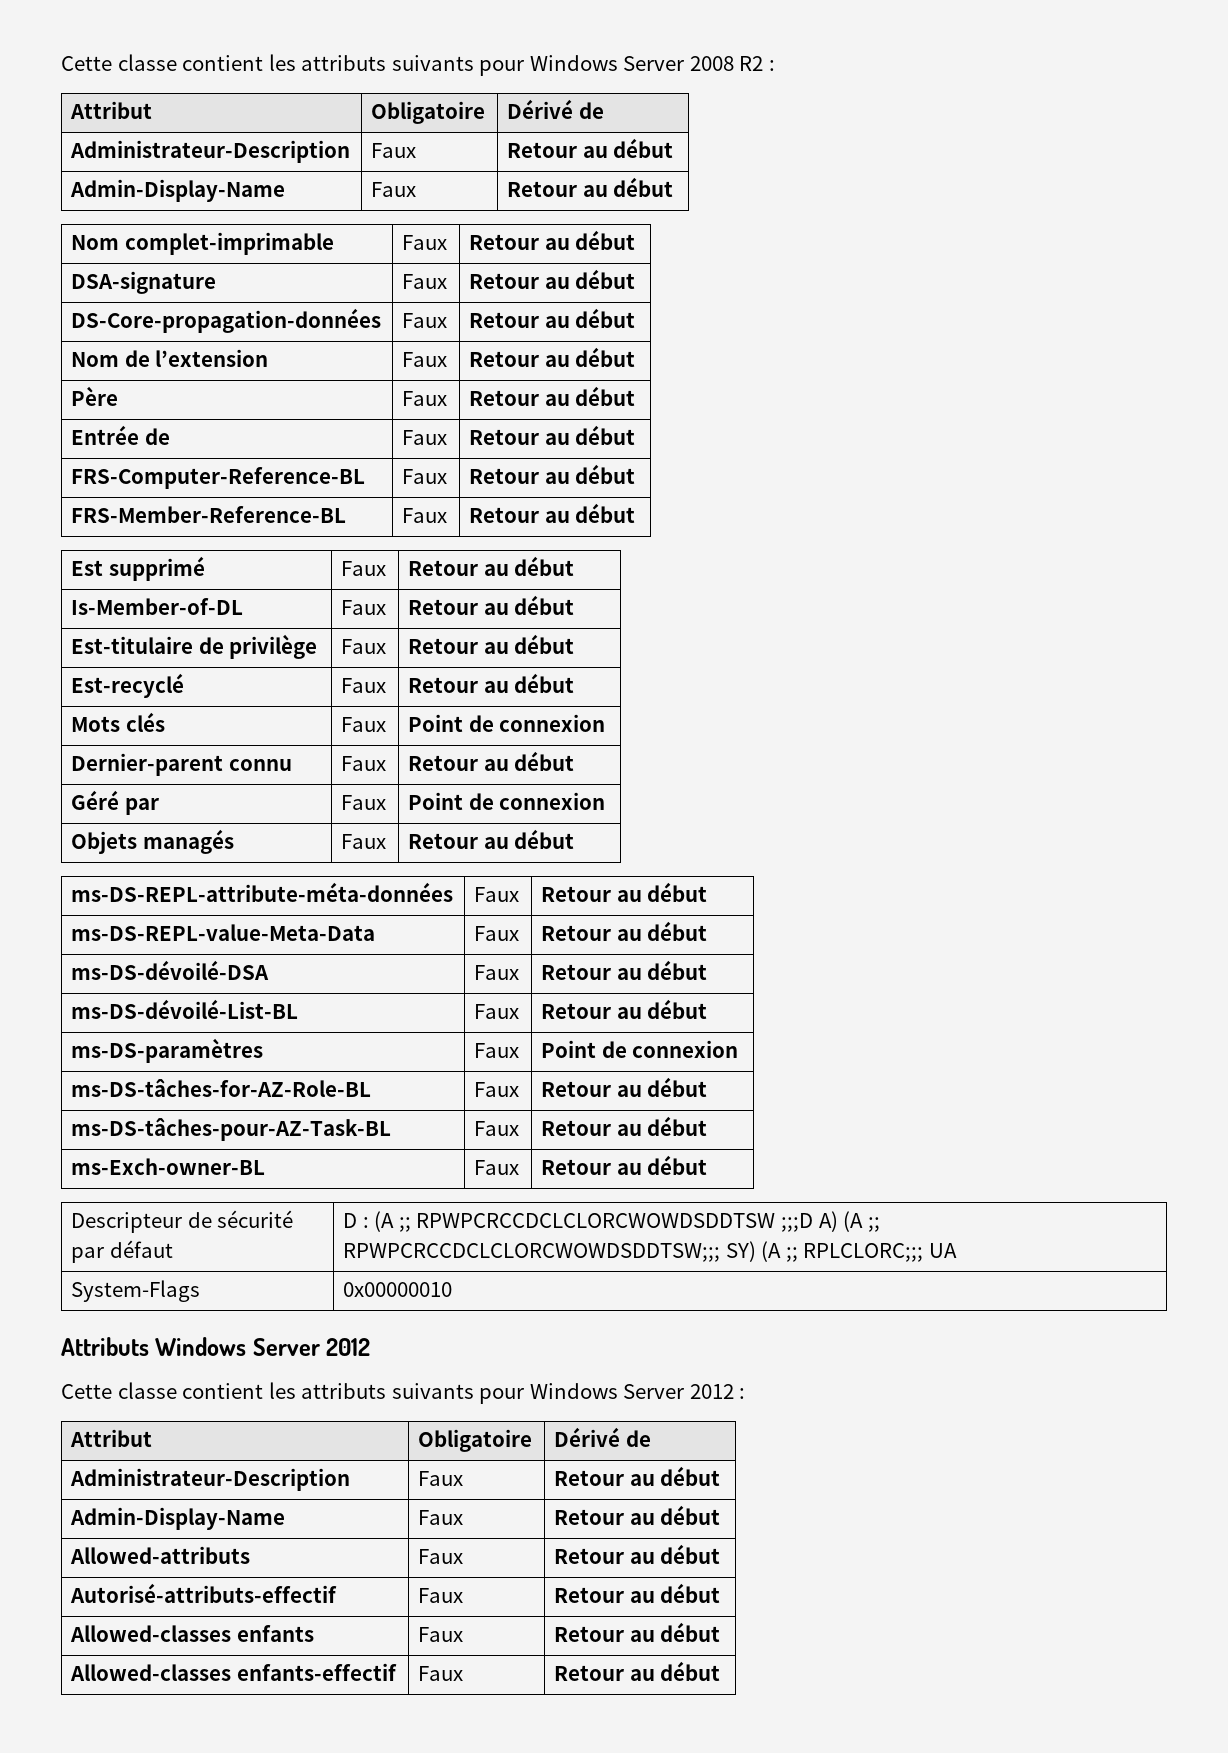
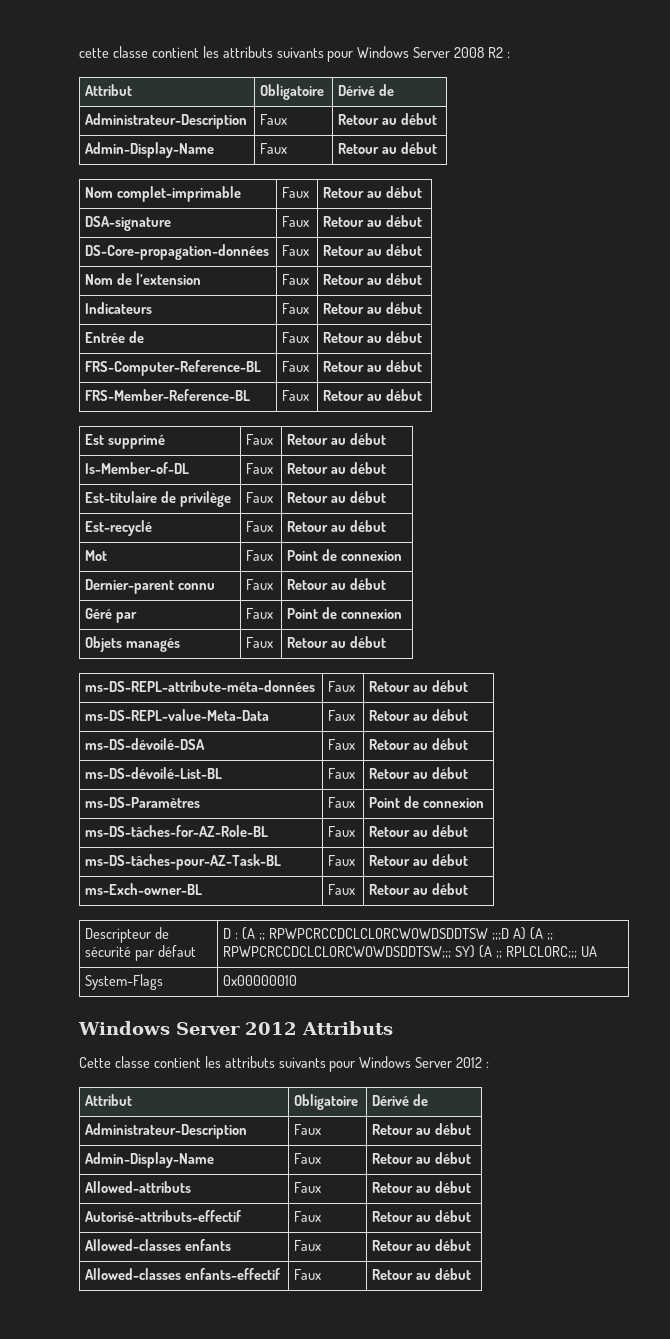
- Cette classe contient les attributs suivants pour Windows Server 2008 R2 :
+ cette classe contient les attributs suivants pour Windows Server 2008 R2 :
- Père | Faux | Retour au début
+ Indicateurs | Faux | Retour au début
- Mots clés | Faux | Point de connexion
+ Mot | Faux | Point de connexion
- ms-DS-paramètres | Faux | Point de connexion
+ ms-DS-Paramètres | Faux | Point de connexion
- Attributs Windows Server 2012
+ Windows Server 2012 Attributs

